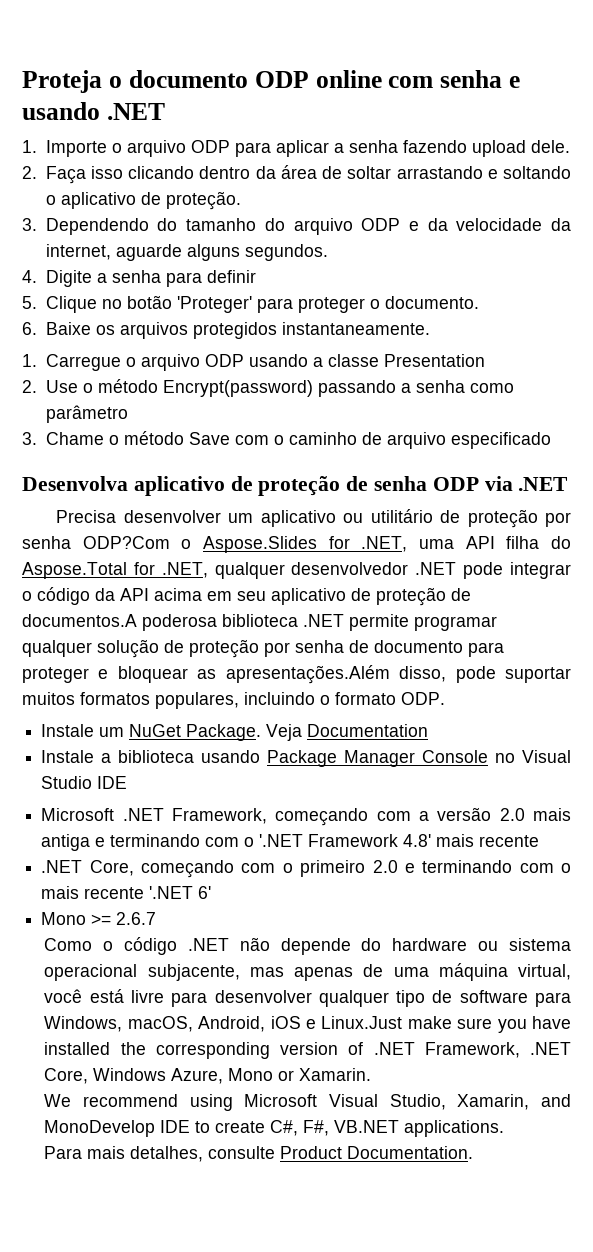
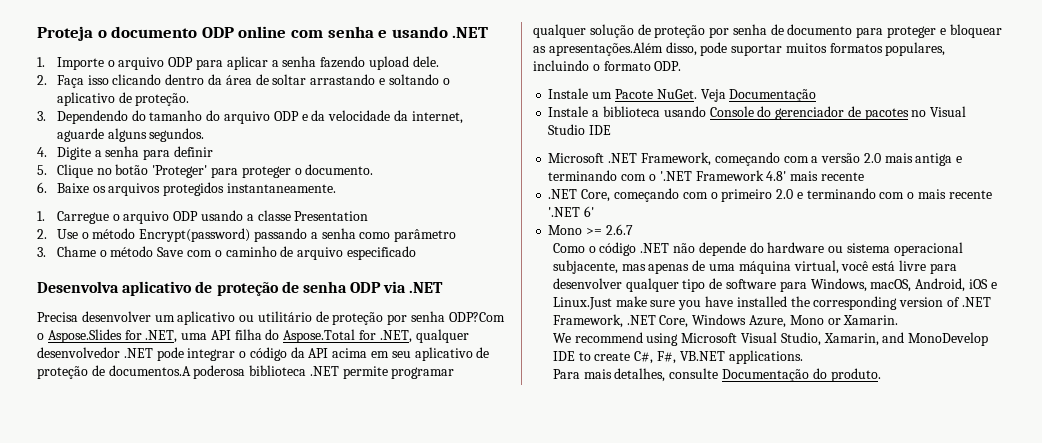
- Instale um NuGet Package. Veja Documentation
+ Instale um Pacote NuGet. Veja Documentação
- Instale a biblioteca usando Package Manager Console no Visual Studio IDE
+ Instale a biblioteca usando Console do gerenciador de pacotes no Visual Studio IDE
- Para mais detalhes, consulte Product Documentation.
+ Para mais detalhes, consulte Documentação do produto.

